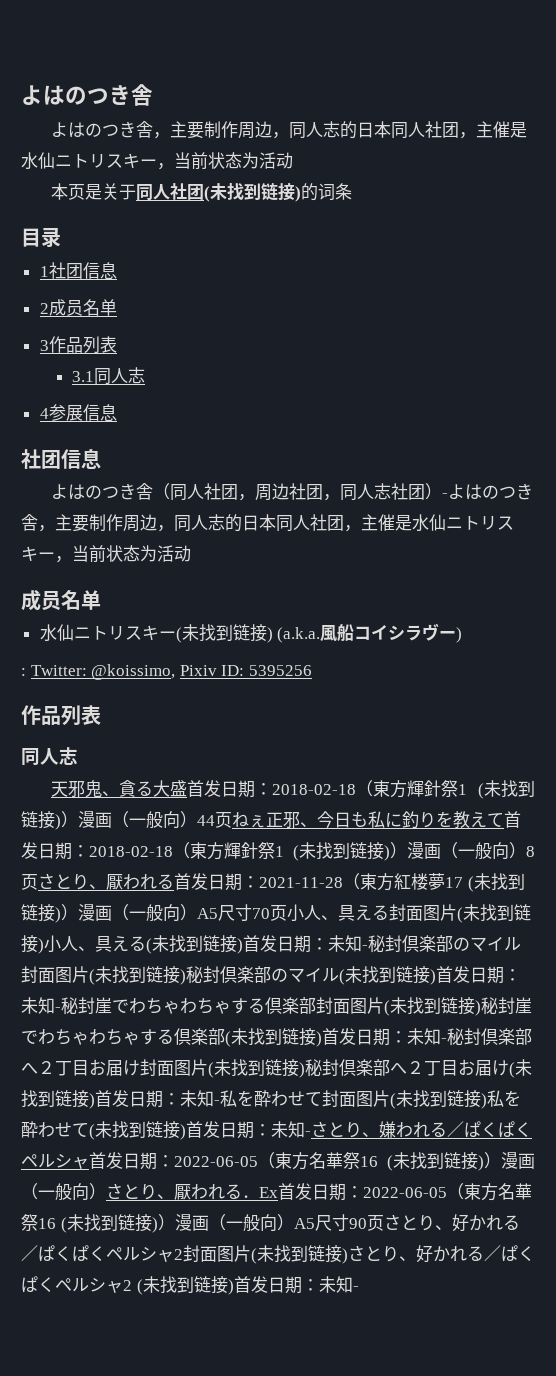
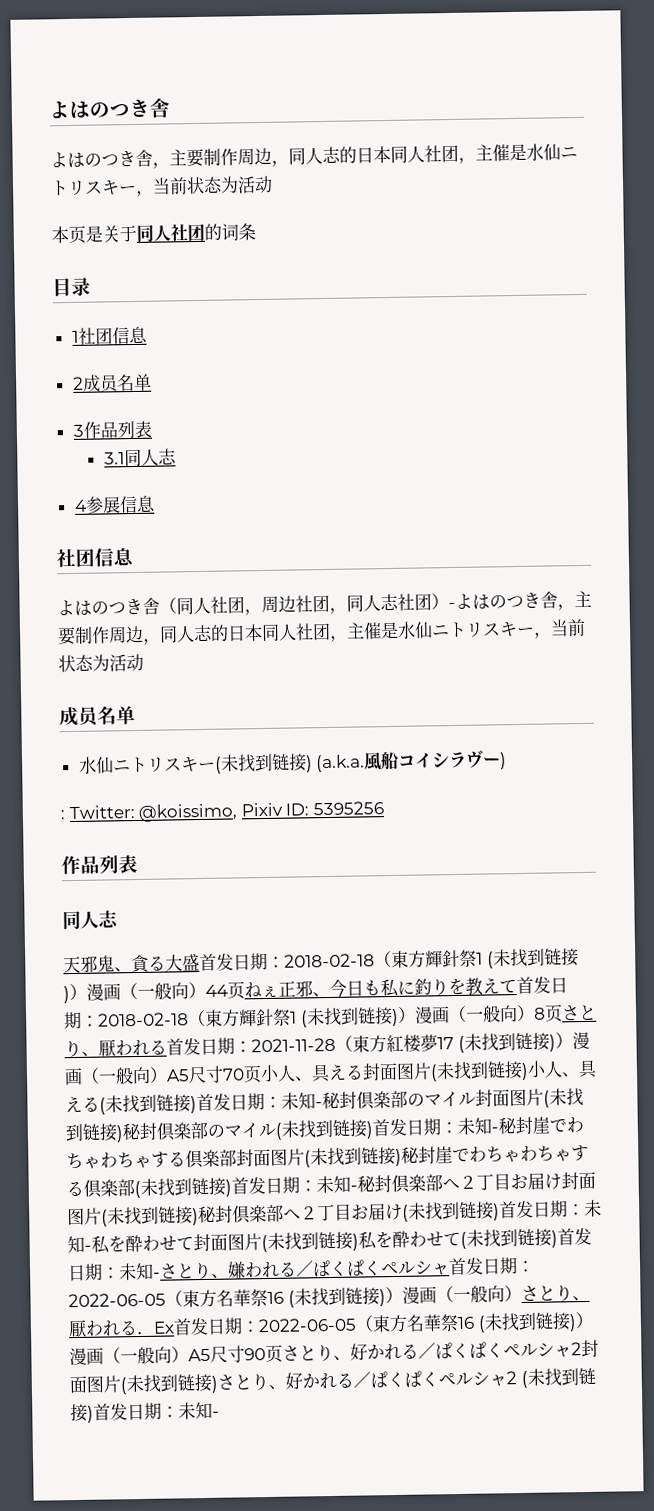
- 本页是关于同人社团(未找到链接)的词条
+ 本页是关于同人社团的词条

